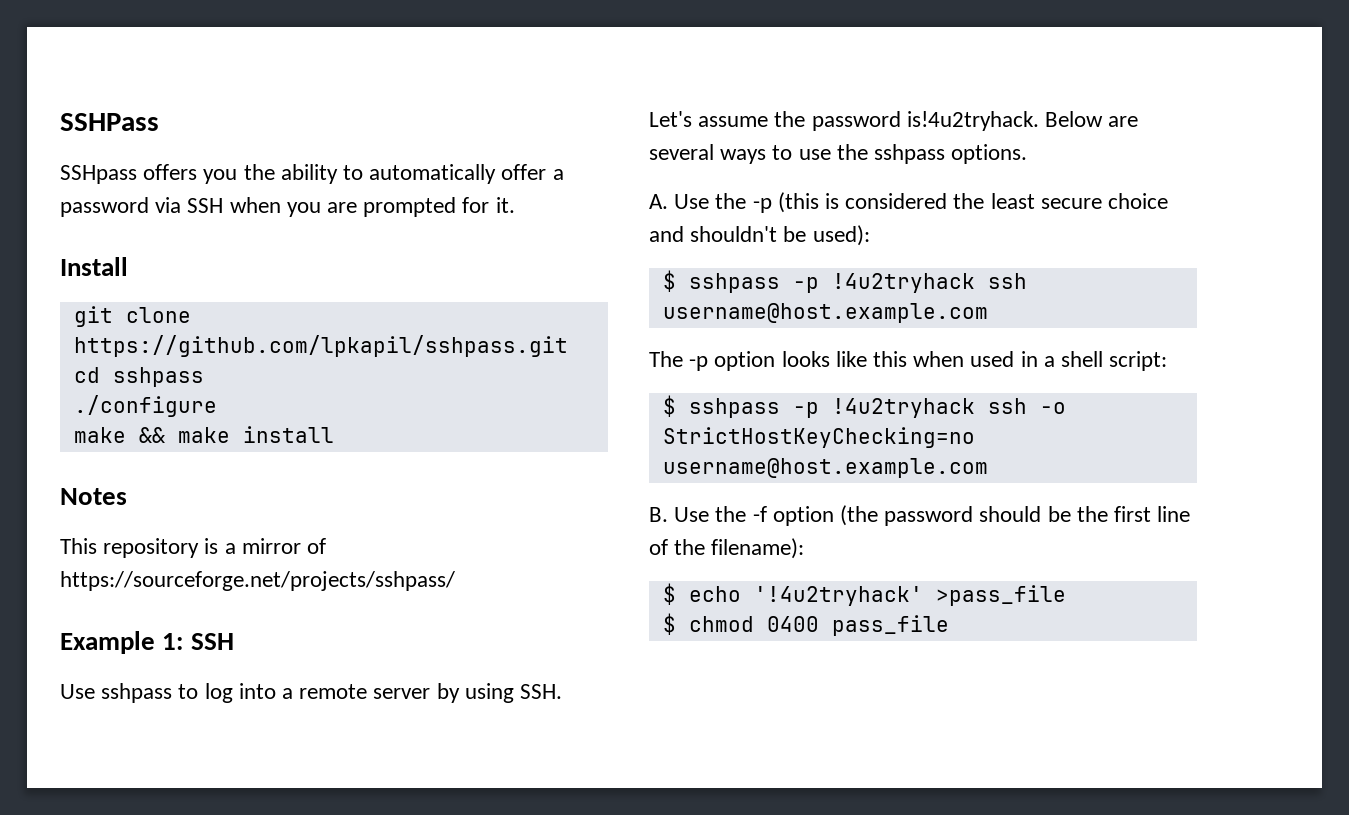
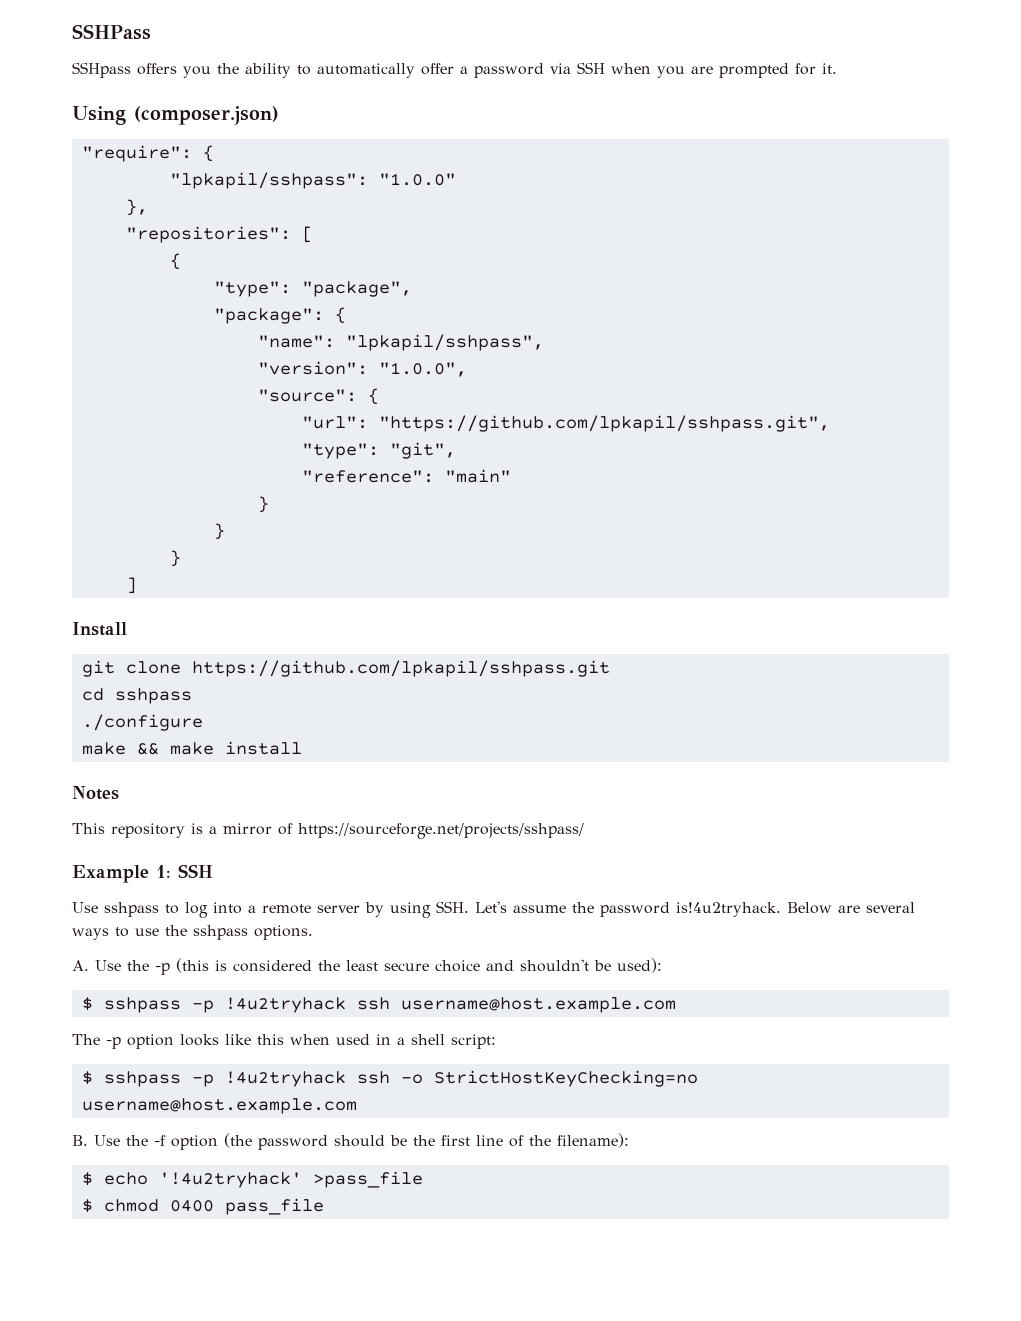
+ Using (composer.json)
+ "require": {
+ "lpkapil/sshpass": "1.0.0"
+ },
+ "repositories": [
+ {
+ "type": "package",
+ "package": {
+ "name": "lpkapil/sshpass",
+ "version": "1.0.0",
+ "source": {
+ "url": "https://github.com/lpkapil/sshpass.git",
+ "type": "git",
+ "reference": "main"
+ }
+ }
+ }
+ ]

